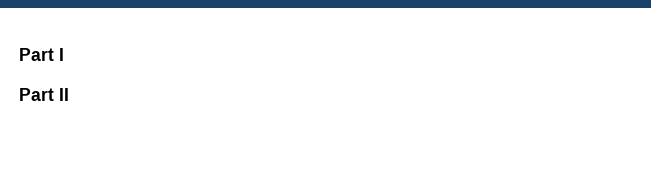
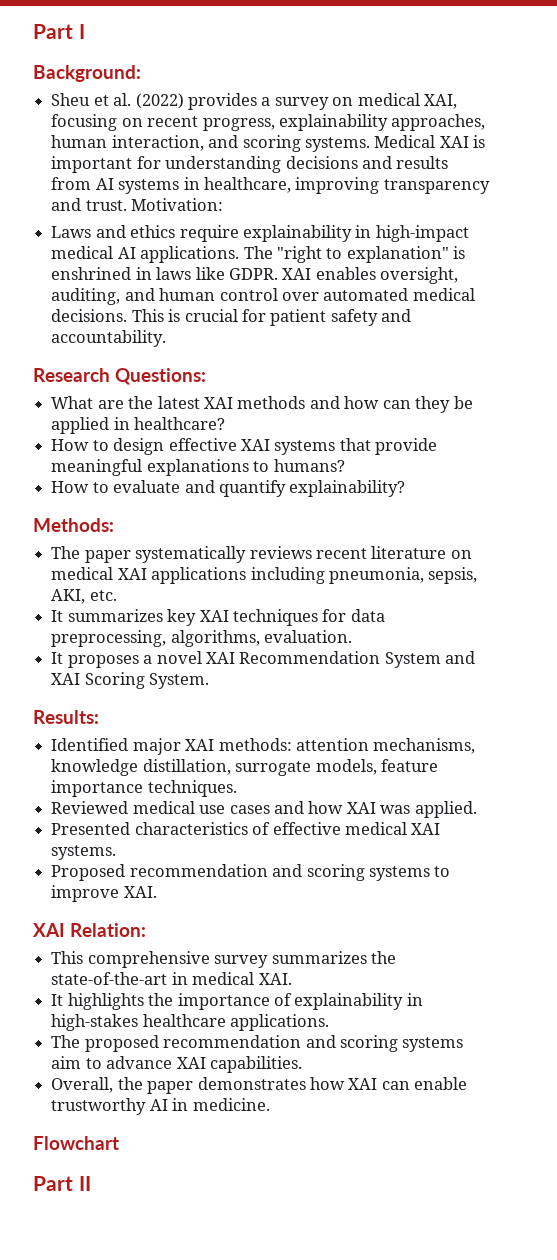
+ Background:
+ Sheu et al. (2022) provides a survey on medical XAI, focusing on recent progress, explainability approaches, human interaction, and scoring systems. Medical XAI is important for understanding decisions and results from AI systems in healthcare, improving transparency and trust. Motivation:
+ Laws and ethics require explainability in high-impact medical AI applications. The "right to explanation" is enshrined in laws like GDPR. XAI enables oversight, auditing, and human control over automated medical decisions. This is crucial for patient safety and accountability.
+ Research Questions:
+ What are the latest XAI methods and how can they be applied in healthcare?
+ How to design effective XAI systems that provide meaningful explanations to humans?
+ How to evaluate and quantify explainability?
+ Methods:
+ The paper systematically reviews recent literature on medical XAI applications including pneumonia, sepsis, AKI, etc.
+ It summarizes key XAI techniques for data preprocessing, algorithms, evaluation.
+ It proposes a novel XAI Recommendation System and XAI Scoring System.
+ Results:
+ Identified major XAI methods: attention mechanisms, knowledge distillation, surrogate models, feature importance techniques.
+ Reviewed medical use cases and how XAI was applied.
+ Presented characteristics of effective medical XAI systems.
+ Proposed recommendation and scoring systems to improve XAI.
+ XAI Relation:
+ This comprehensive survey summarizes the state-of-the-art in medical XAI.
+ It highlights the importance of explainability in high-stakes healthcare applications.
+ The proposed recommendation and scoring systems aim to advance XAI capabilities.
+ Overall, the paper demonstrates how XAI can enable trustworthy AI in medicine.
+ Flowchart

